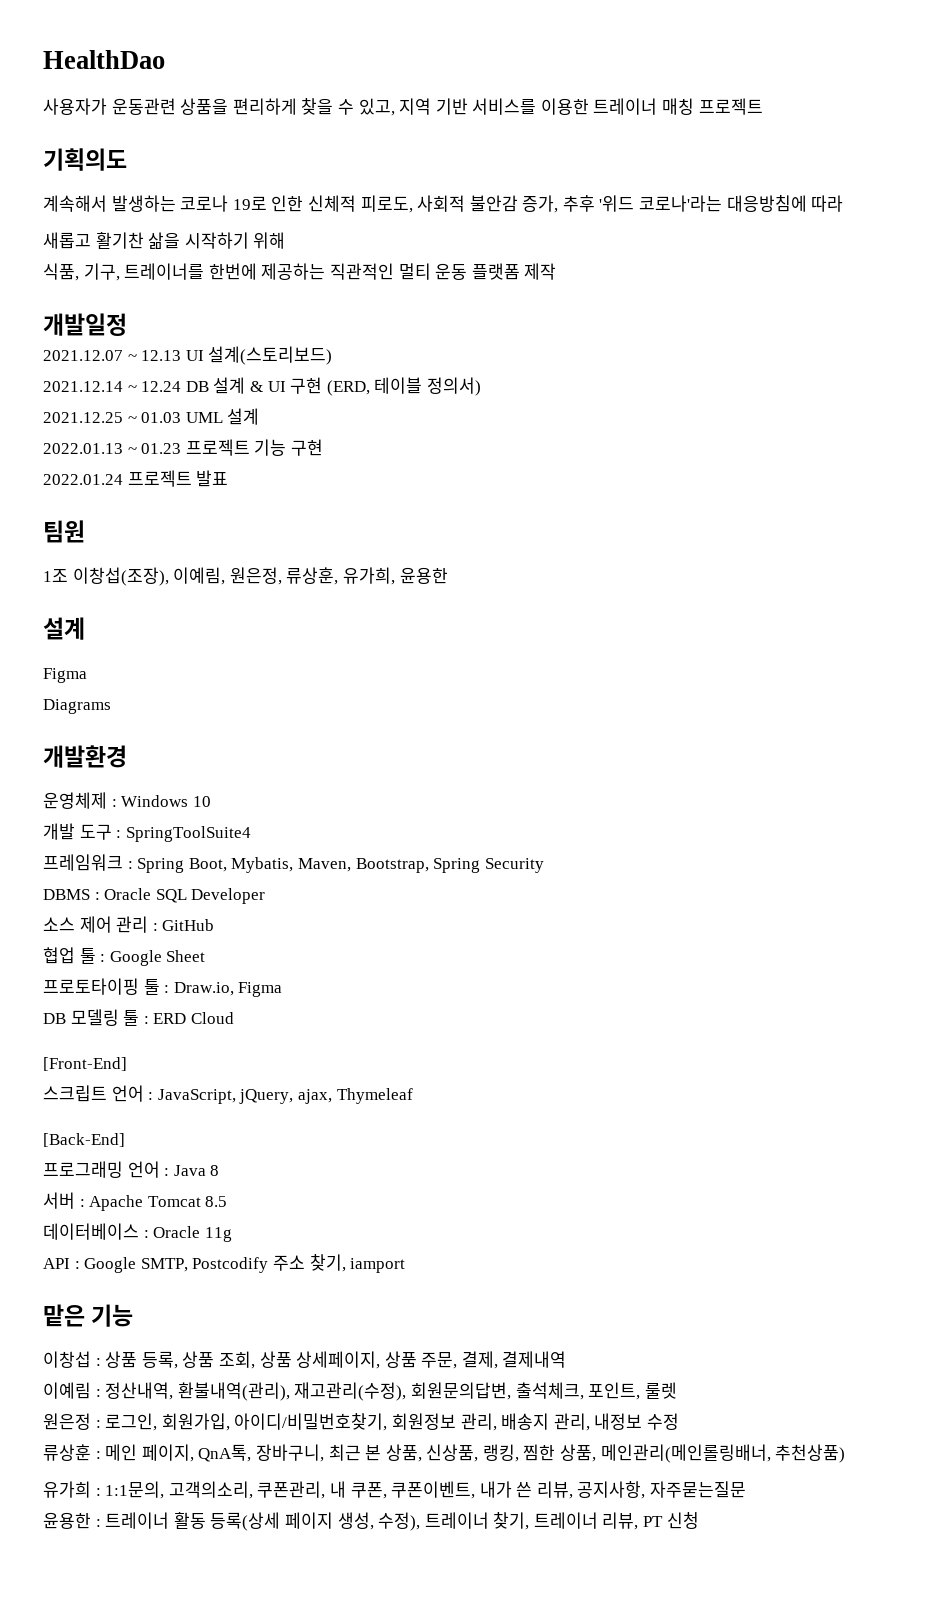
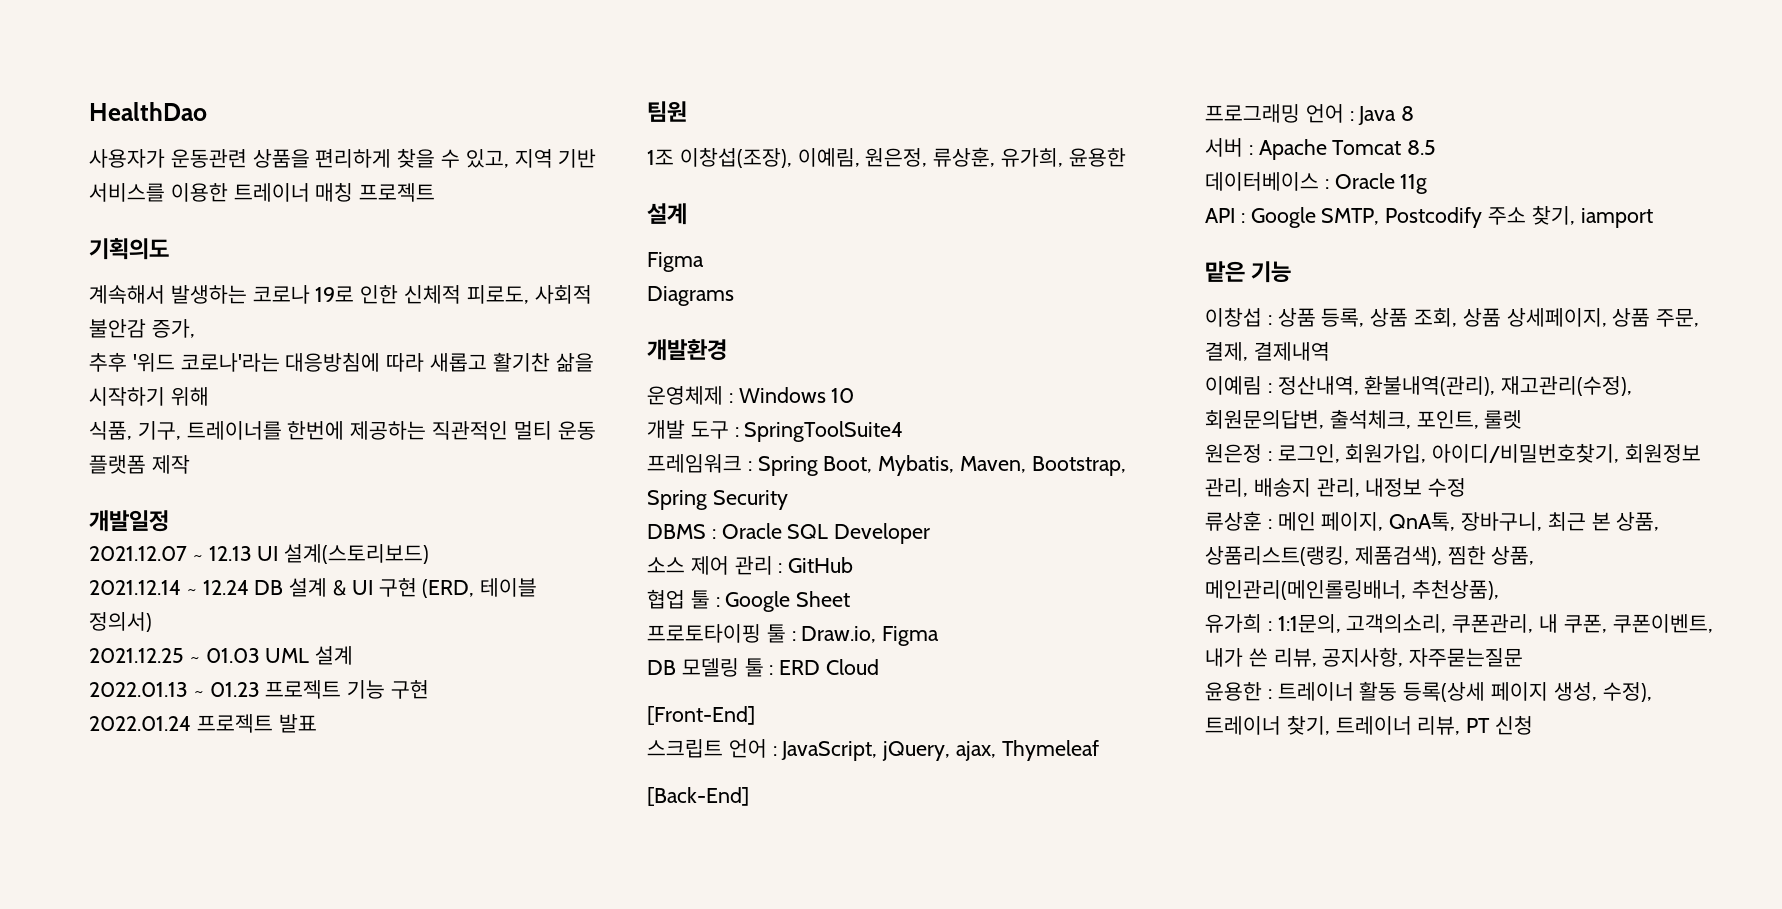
- 계속해서 발생하는 코로나 19로 인한 신체적 피로도, 사회적 불안감 증가, 추후 '위드 코로나'라는 대응방침에 따라
- 새롭고 활기찬 삶을 시작하기 위해
+ 계속해서 발생하는 코로나 19로 인한 신체적 피로도, 사회적 불안감 증가,
+ 추후 '위드 코로나'라는 대응방침에 따라 새롭고 활기찬 삶을 시작하기 위해
- 류상훈 : 메인 페이지, QnA톡, 장바구니, 최근 본 상품, 신상품, 랭킹, 찜한 상품, 메인관리(메인롤링배너, 추천상품)
+ 류상훈 : 메인 페이지, QnA톡, 장바구니, 최근 본 상품, 상품리스트(랭킹, 제품검색), 찜한 상품, 메인관리(메인롤링배너, 추천상품),

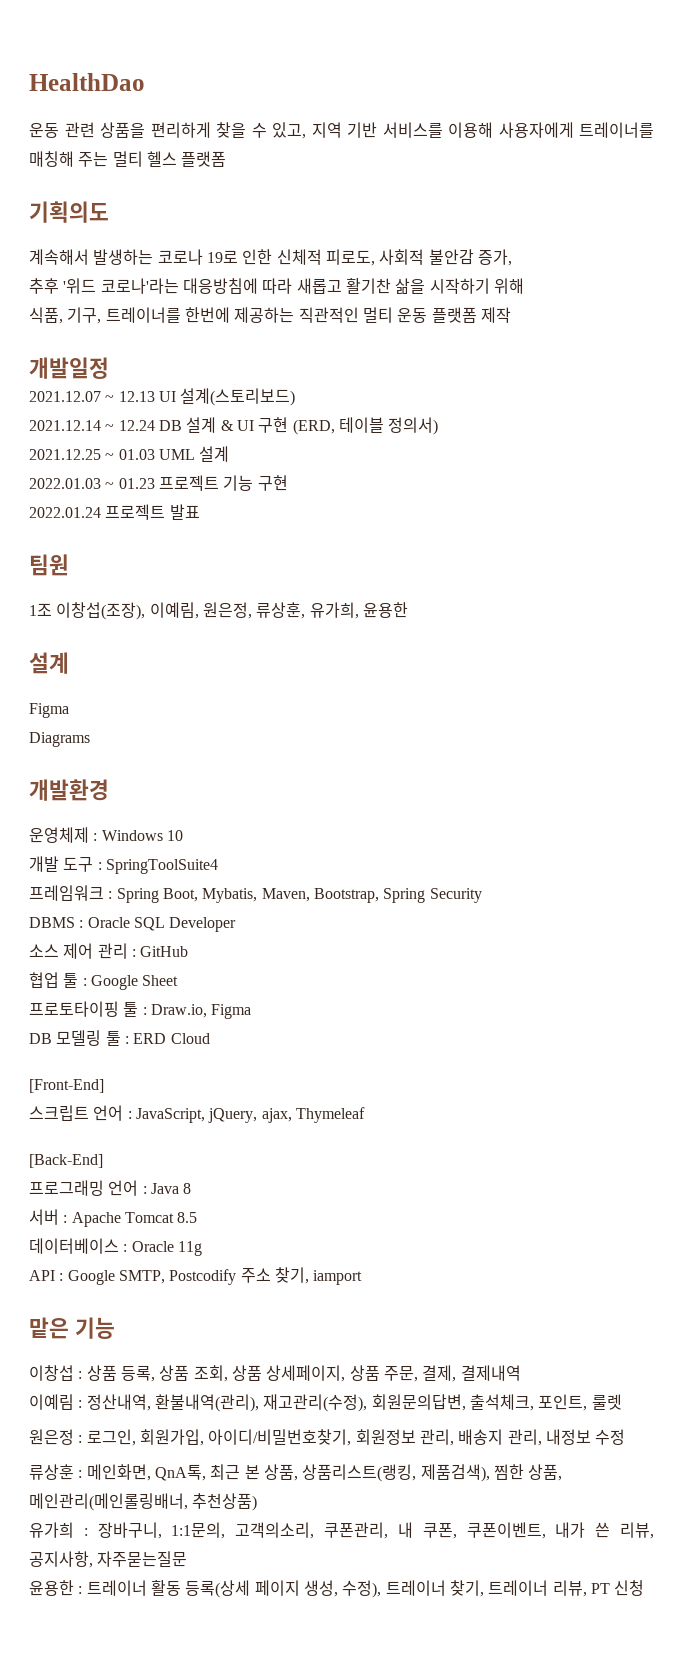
- 사용자가 운동관련 상품을 편리하게 찾을 수 있고, 지역 기반 서비스를 이용한 트레이너 매칭 프로젝트
+ 운동 관련 상품을 편리하게 찾을 수 있고, 지역 기반 서비스를 이용해 사용자에게 트레이너를 매칭해 주는 멀티 헬스 플랫폼
- 2022.01.13 ~ 01.23 프로젝트 기능 구현
+ 2022.01.03 ~ 01.23 프로젝트 기능 구현
- 류상훈 : 메인 페이지, QnA톡, 장바구니, 최근 본 상품, 상품리스트(랭킹, 제품검색), 찜한 상품, 메인관리(메인롤링배너, 추천상품),
+ 류상훈 : 메인화면, QnA톡, 최근 본 상품, 상품리스트(랭킹, 제품검색), 찜한 상품, 메인관리(메인롤링배너, 추천상품)
- 유가희 : 1:1문의, 고객의소리, 쿠폰관리, 내 쿠폰, 쿠폰이벤트, 내가 쓴 리뷰, 공지사항, 자주묻는질문
+ 유가희 : 장바구니, 1:1문의, 고객의소리, 쿠폰관리, 내 쿠폰, 쿠폰이벤트, 내가 쓴 리뷰, 공지사항, 자주묻는질문

